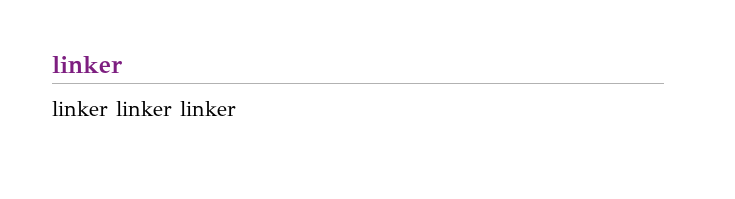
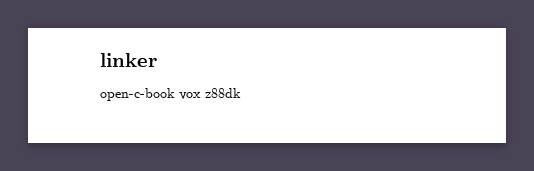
- linker linker linker
+ open-c-book vox z88dk

